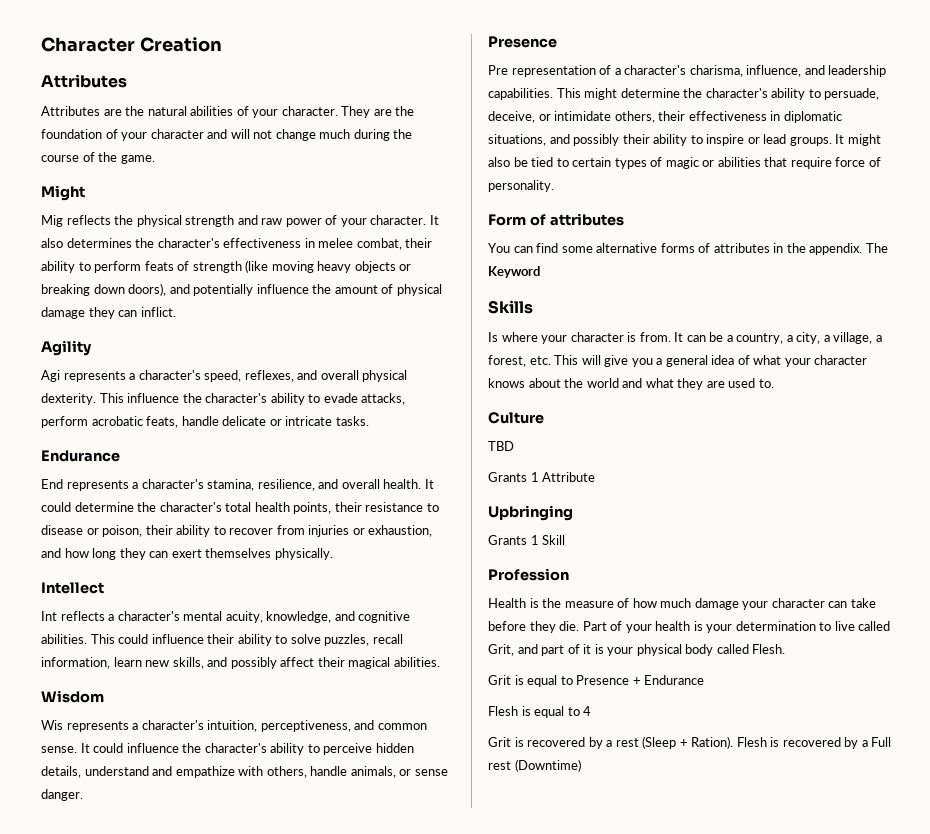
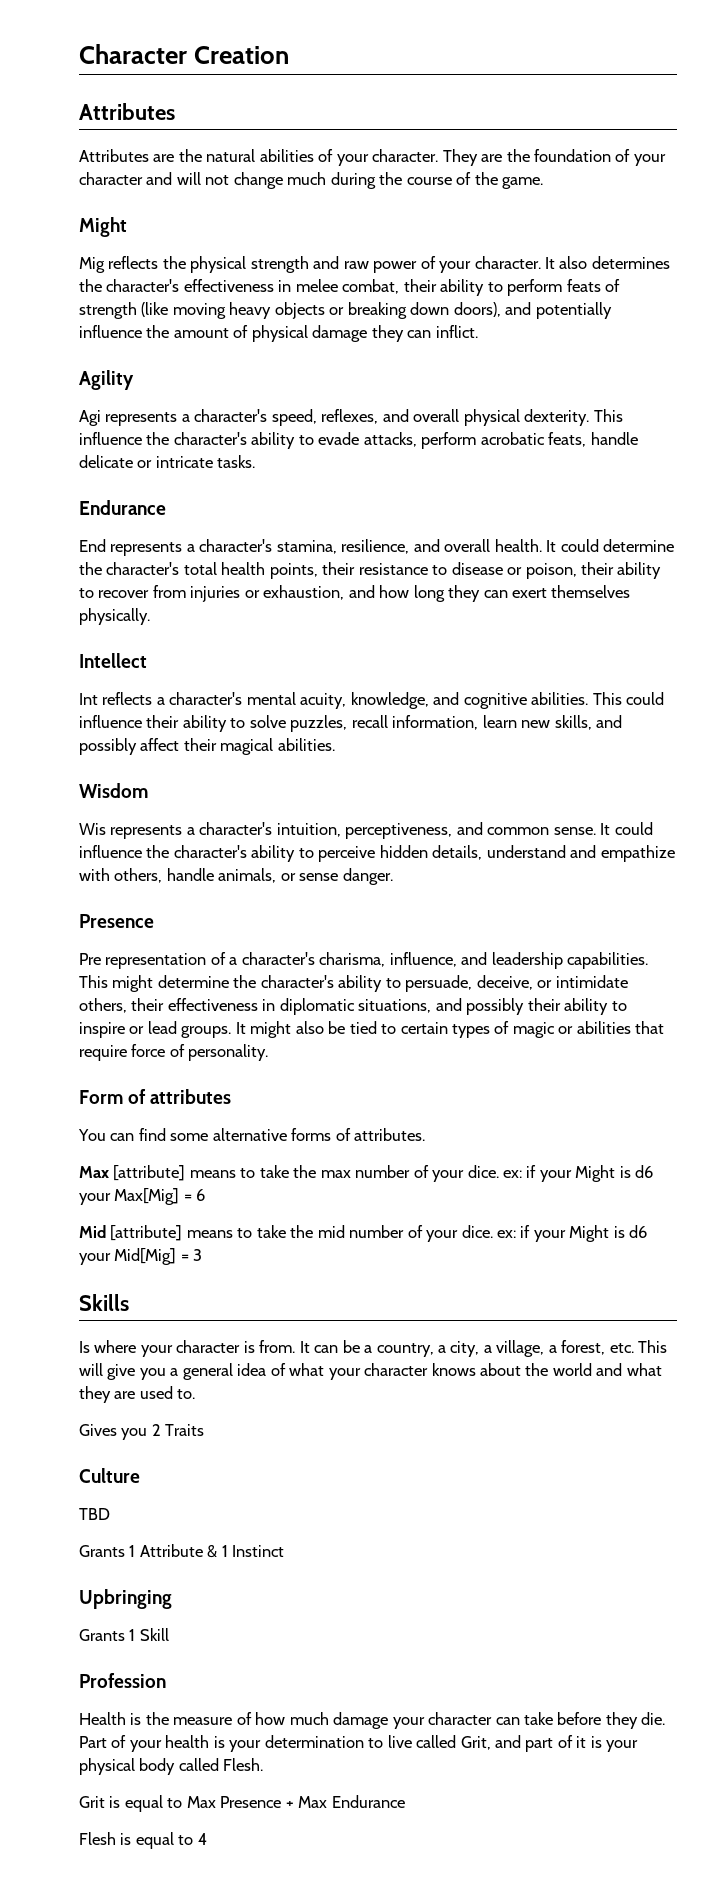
- You can find some alternative forms of attributes in the appendix. The Keyword
+ You can find some alternative forms of attributes.
+ Max [attribute] means to take the max number of your dice. ex: if your Might is d6 your Max[Mig] = 6
+ Mid [attribute] means to take the mid number of your dice. ex: if your Might is d6 your Mid[Mig] = 3
+ Gives you 2 Traits
- Grants 1 Attribute
+ Grants 1 Attribute & 1 Instinct
- Grit is equal to Presence + Endurance
+ Grit is equal to Max Presence + Max Endurance
- Grit is recovered by a rest (Sleep + Ration). Flesh is recovered by a Full rest (Downtime)

